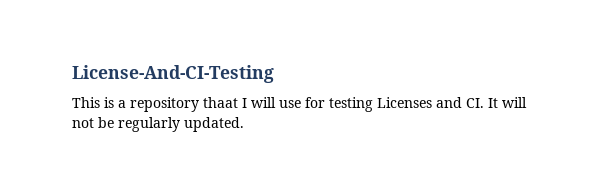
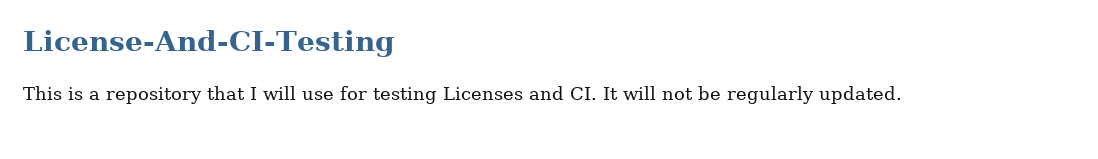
- This is a repository thaat I will use for testing Licenses and CI. It will not be regularly updated.
+ This is a repository that I will use for testing Licenses and CI. It will not be regularly updated.

